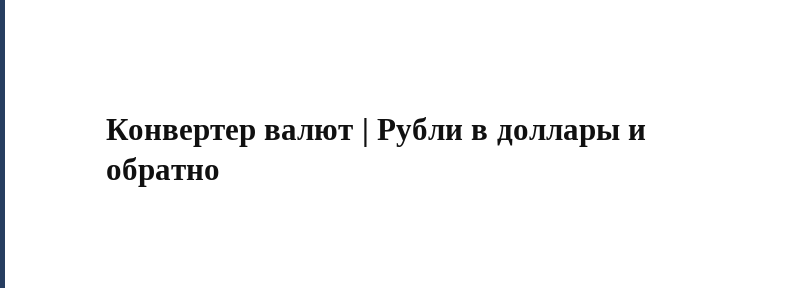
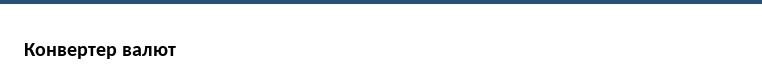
- Конвертер валют | Рубли в доллары и обратно
+ Конвертер валют

